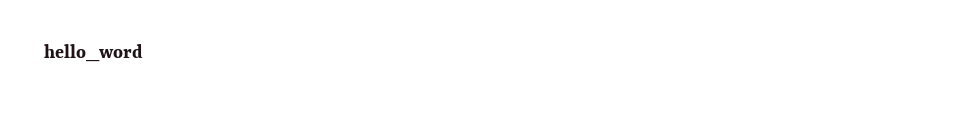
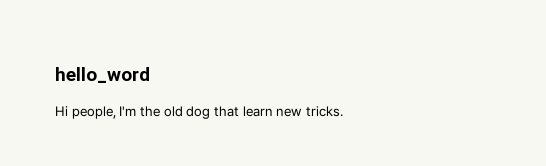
+ Hi people, I'm the old dog that learn new tricks.

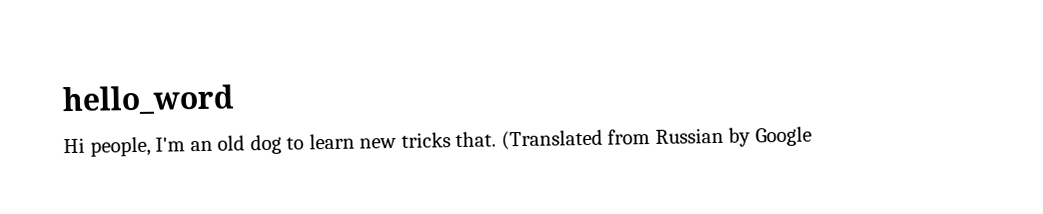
- Hi people, I'm the old dog that learn new tricks.
+ Hi people, I'm an old dog to learn new tricks that. (Translated from Russian by Google

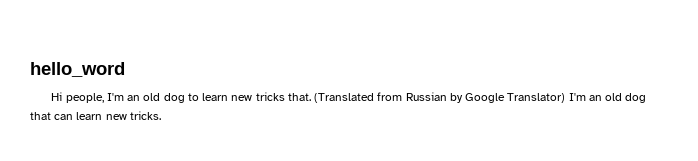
- (Translated from Russian by Google
+ (Translated from Russian by Google Translator) I'm an old dog that can learn new tricks.

